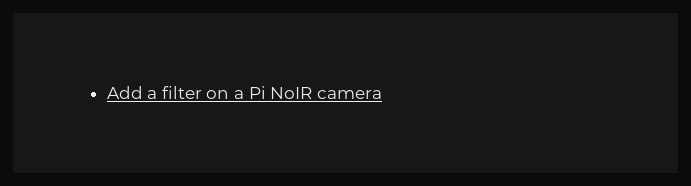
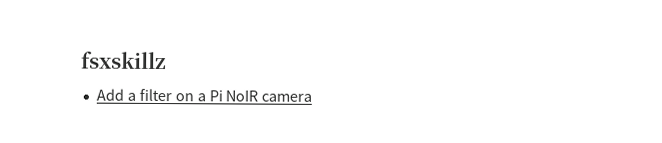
+ fsxskillz

